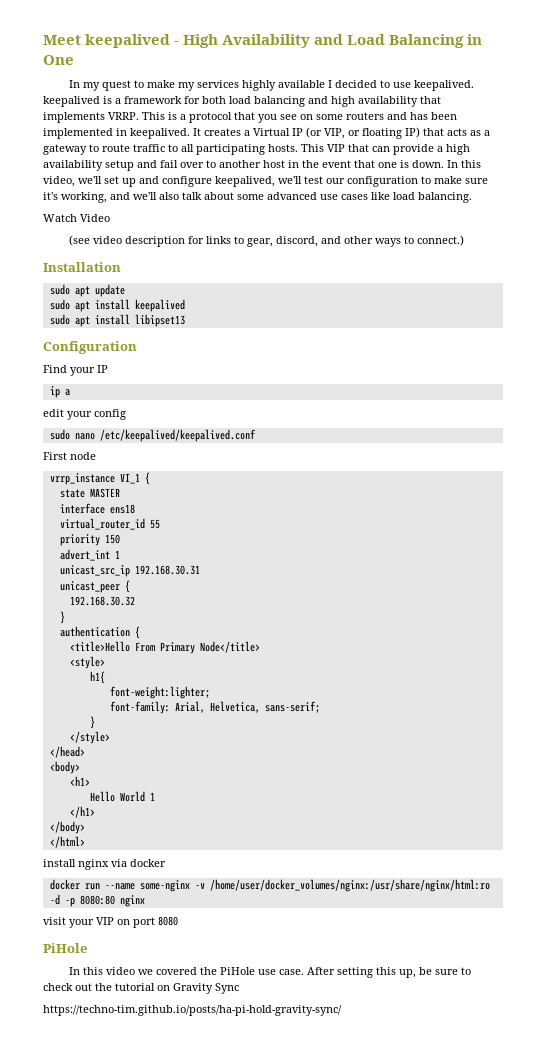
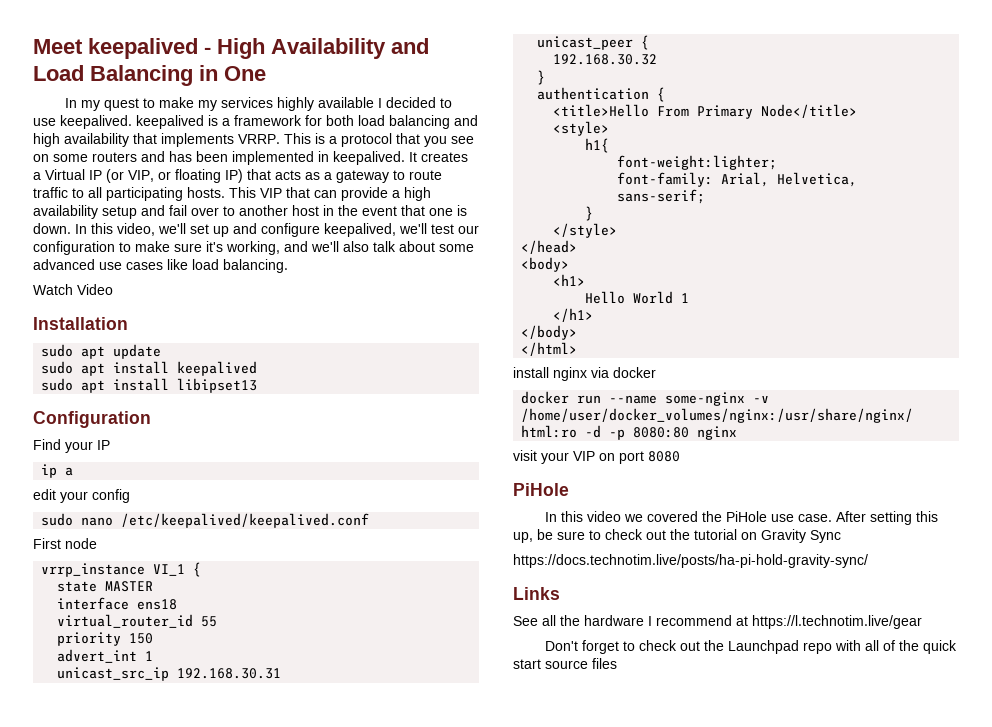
- (see video description for links to gear, discord, and other ways to connect.)
- https://techno-tim.github.io/posts/ha-pi-hold-gravity-sync/
+ https://docs.technotim.live/posts/ha-pi-hold-gravity-sync/
+ Links
+ See all the hardware I recommend at https://l.technotim.live/gear
+ Don't forget to check out the Launchpad repo with all of the quick start source files

